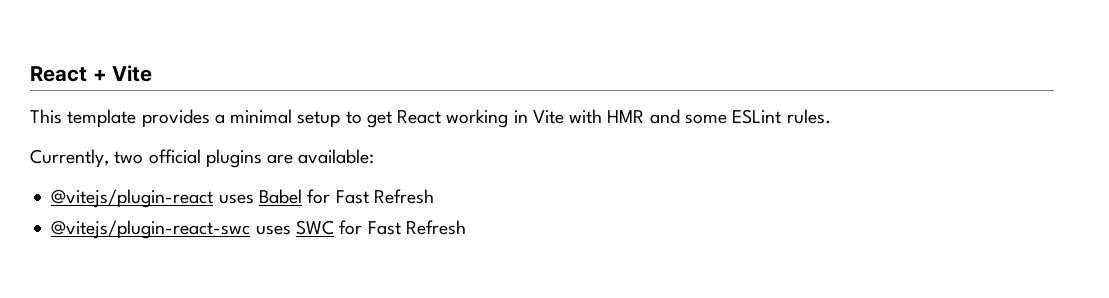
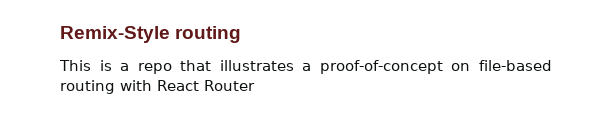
- React + Vite
- This template provides a minimal setup to get React working in Vite with HMR and some ESLint rules.
- Currently, two official plugins are available:
- @vitejs/plugin-react uses Babel for Fast Refresh
- @vitejs/plugin-react-swc uses SWC for Fast Refresh
+ Remix-Style routing
+ This is a repo that illustrates a proof-of-concept on file-based routing with React Router

